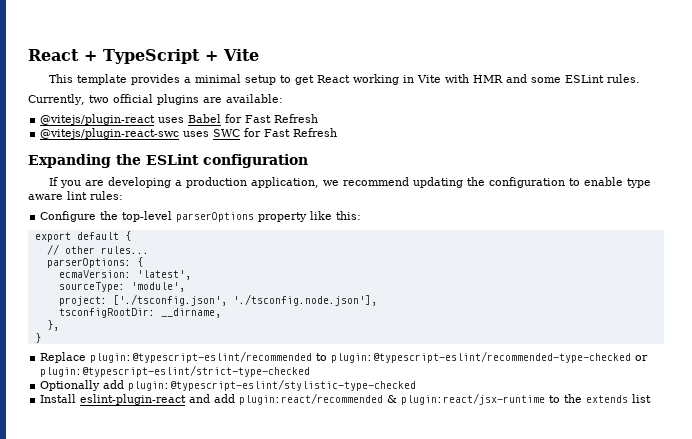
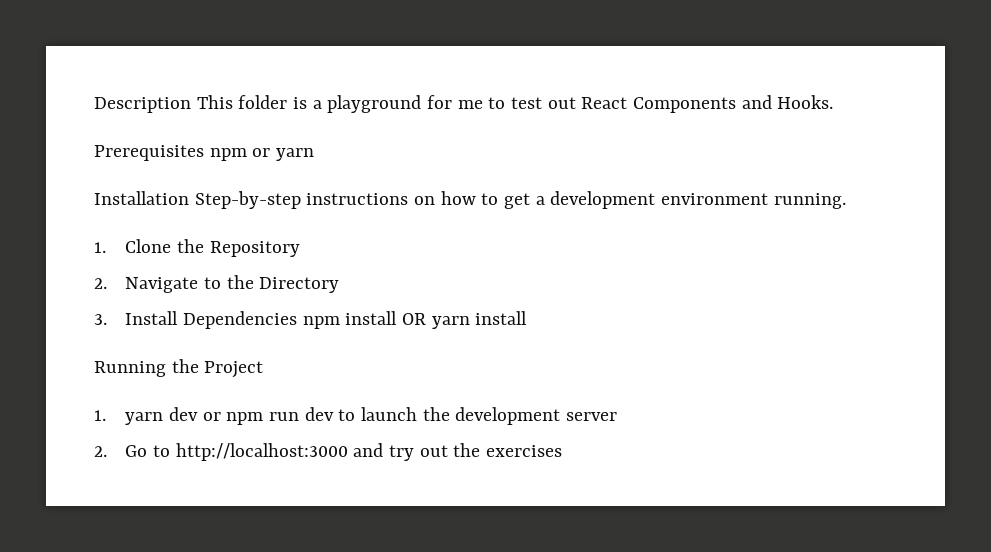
- React + TypeScript + Vite
- This template provides a minimal setup to get React working in Vite with HMR and some ESLint rules.
- Currently, two official plugins are available:
- @vitejs/plugin-react uses Babel for Fast Refresh
- @vitejs/plugin-react-swc uses SWC for Fast Refresh
- Expanding the ESLint configuration
- If you are developing a production application, we recommend updating the configuration to enable type aware lint rules:
- Configure the top-level parserOptions property like this:
- export default {
- // other rules...
- parserOptions: {
- ecmaVersion: 'latest',
- sourceType: 'module',
- project: ['./tsconfig.json', './tsconfig.node.json'],
- tsconfigRootDir: __dirname,
- },
- }
- Replace plugin:@typescript-eslint/recommended to plugin:@typescript-eslint/recommended-type-checked or plugin:@typescript-eslint/strict-type-checked
- Optionally add plugin:@typescript-eslint/stylistic-type-checked
- Install eslint-plugin-react and add plugin:react/recommended & plugin:react/jsx-runtime to the extends list
+ Description This folder is a playground for me to test out React Components and Hooks.
+ Prerequisites npm or yarn
+ Installation Step-by-step instructions on how to get a development environment running.
+ 1. Clone the Repository
+ 2. Navigate to the Directory
+ 3. Install Dependencies npm install OR yarn install
+ Running the Project
+ 1. yarn dev or npm run dev to launch the development server
+ 2. Go to http://localhost:3000 and try out the exercises

